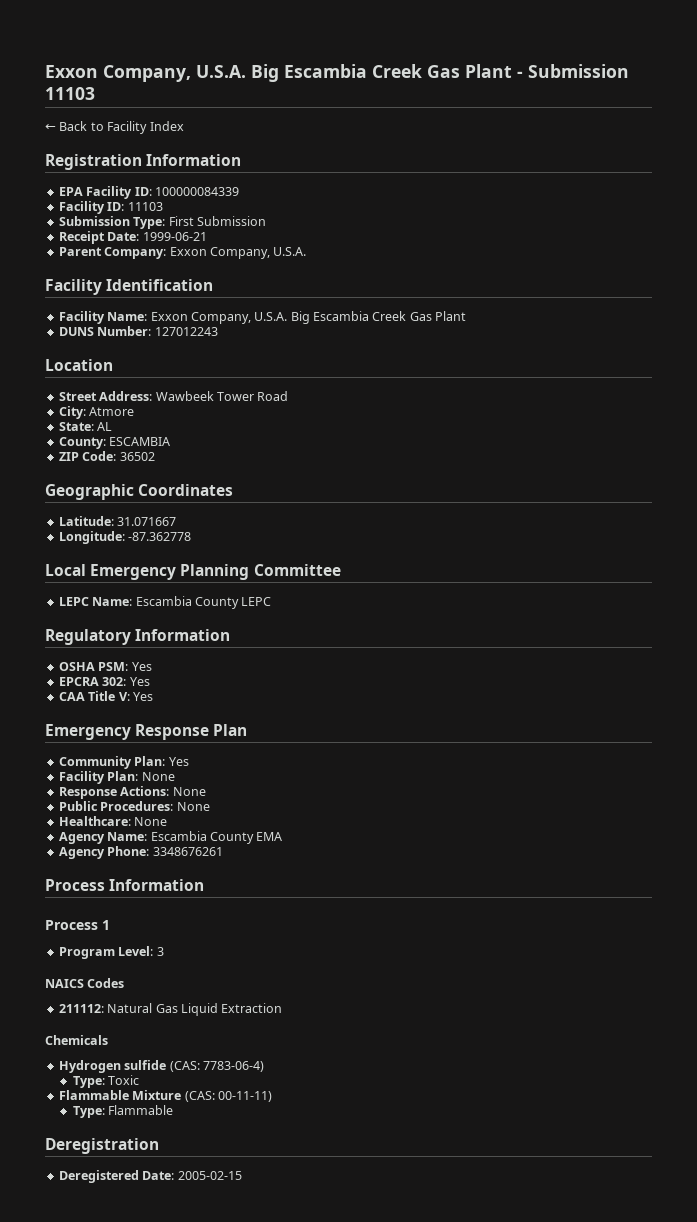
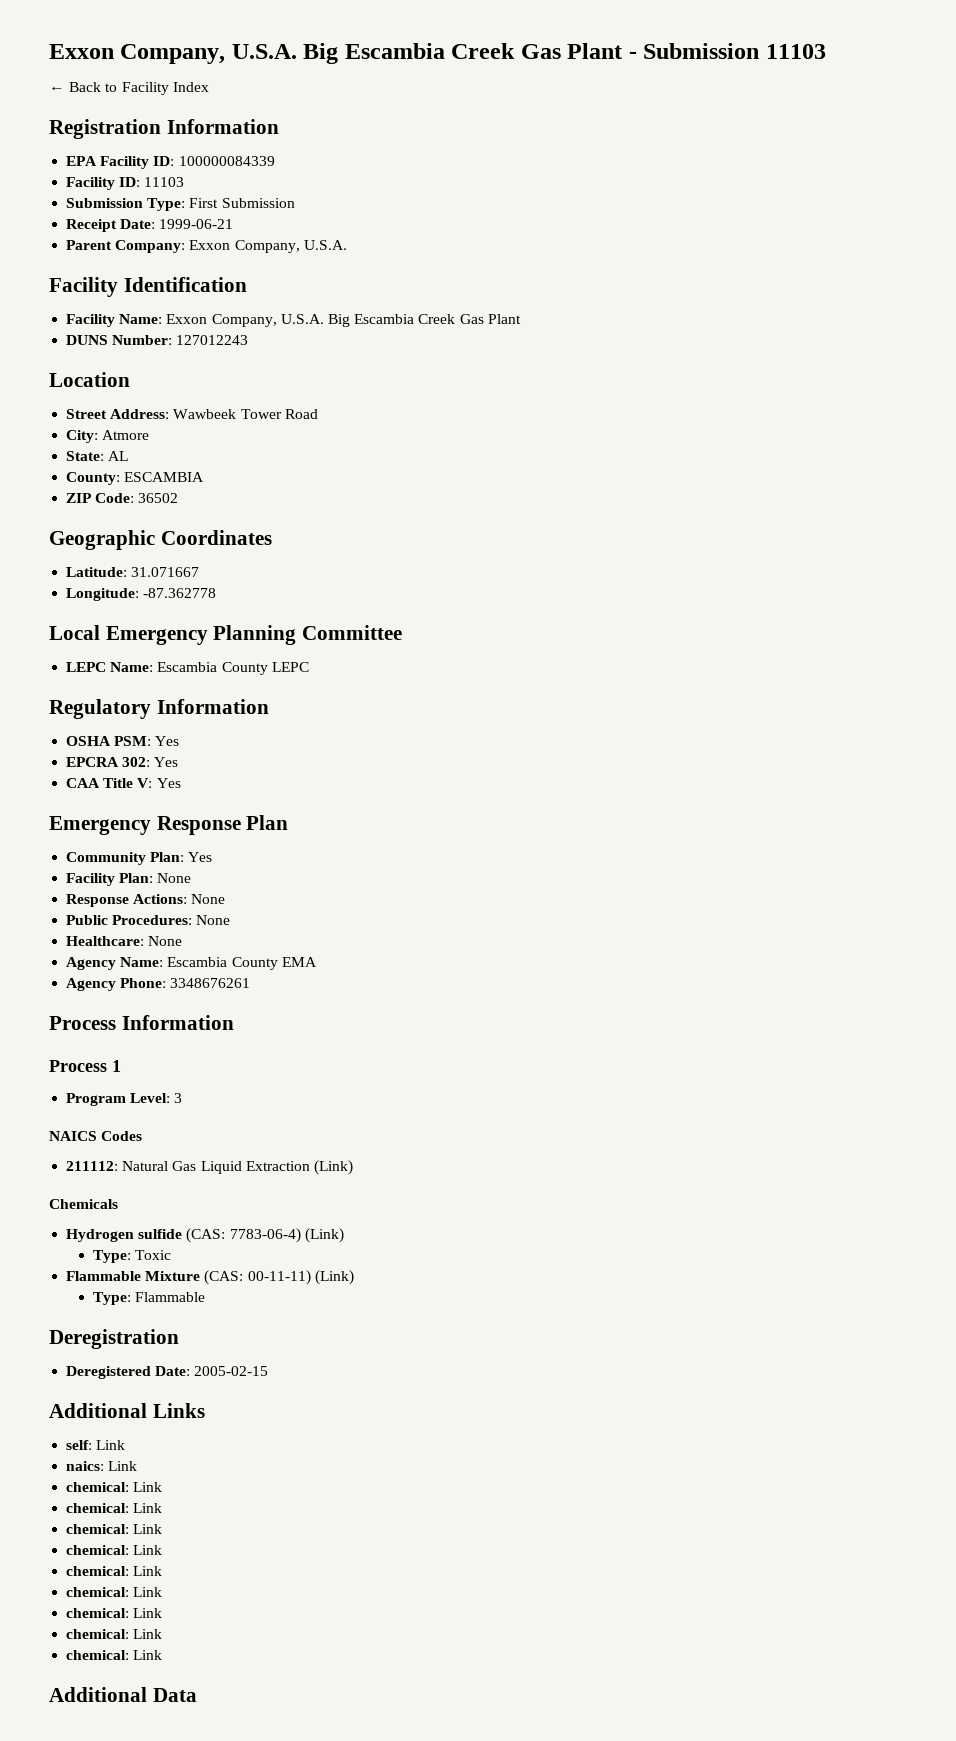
- 211112: Natural Gas Liquid Extraction
+ 211112: Natural Gas Liquid Extraction (Link)
- Hydrogen sulfide (CAS: 7783-06-4)
+ Hydrogen sulfide (CAS: 7783-06-4) (Link)
- Flammable Mixture (CAS: 00-11-11)
+ Flammable Mixture (CAS: 00-11-11) (Link)
+ Additional Links
+ self: Link
+ naics: Link
+ chemical: Link
+ chemical: Link
+ chemical: Link
+ chemical: Link
+ chemical: Link
+ chemical: Link
+ chemical: Link
+ chemical: Link
+ chemical: Link
+ Additional Data

